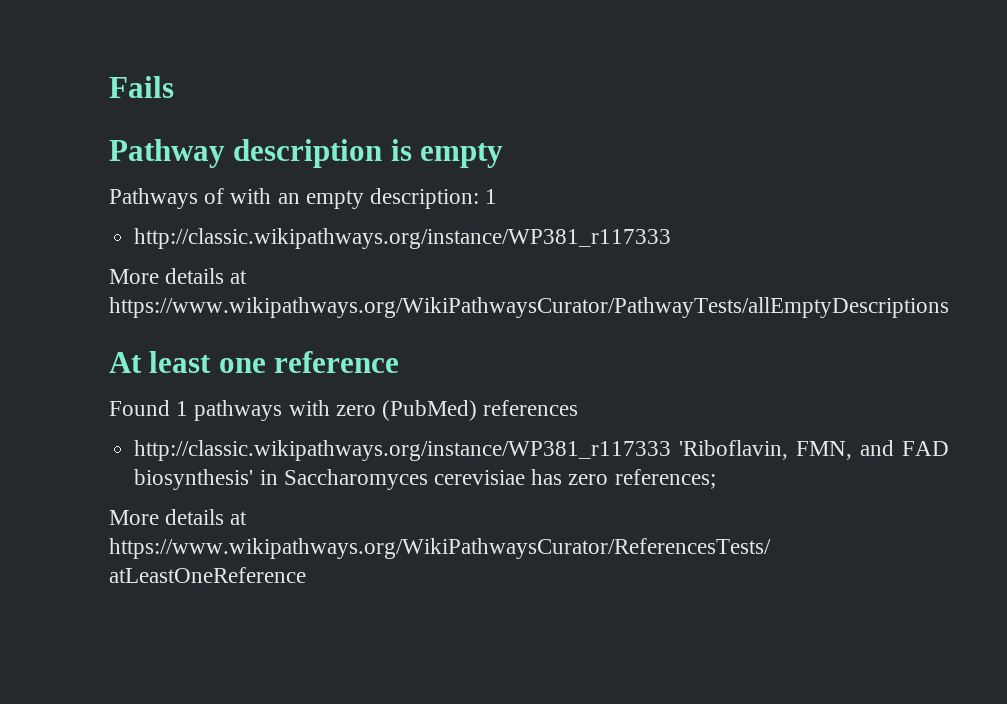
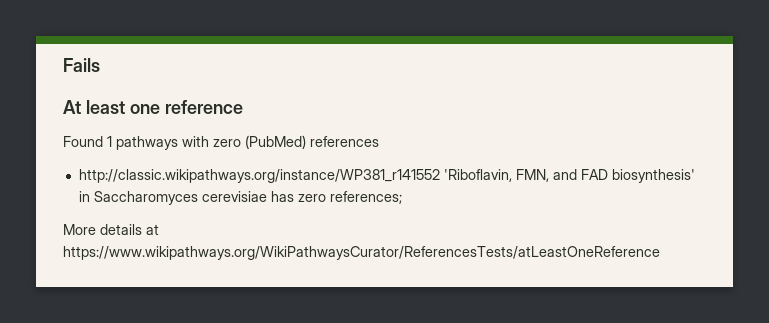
- Pathway description is empty
- Pathways of with an empty description: 1
- http://classic.wikipathways.org/instance/WP381_r117333
- More details at https://www.wikipathways.org/WikiPathwaysCurator/PathwayTests/allEmptyDescriptions
- http://classic.wikipathways.org/instance/WP381_r117333 'Riboflavin, FMN, and FAD biosynthesis' in Saccharomyces cerevisiae has zero references;
+ http://classic.wikipathways.org/instance/WP381_r141552 'Riboflavin, FMN, and FAD biosynthesis' in Saccharomyces cerevisiae has zero references;

